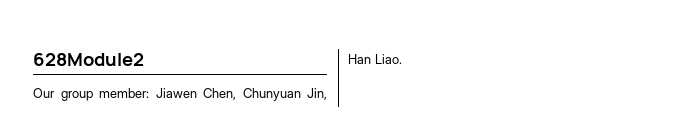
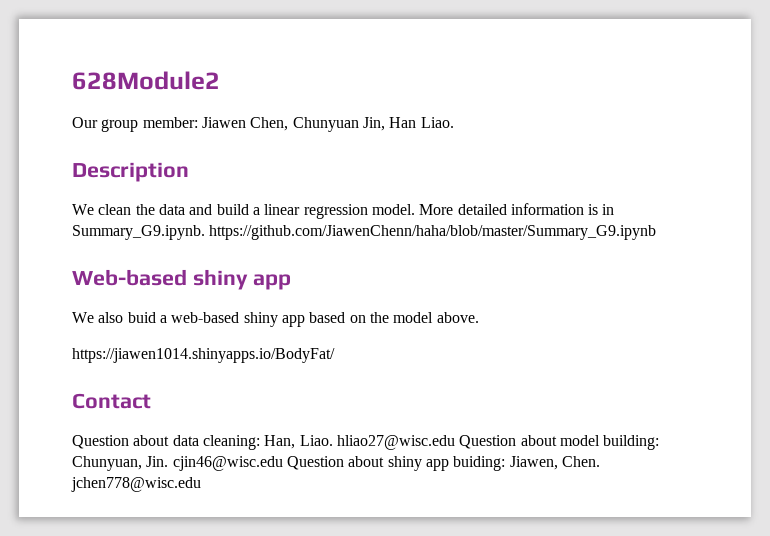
+ Description
+ We clean the data and build a linear regression model. More detailed information is in Summary_G9.ipynb. https://github.com/JiawenChenn/haha/blob/master/Summary_G9.ipynb
+ Web-based shiny app
+ We also buid a web-based shiny app based on the model above.
+ https://jiawen1014.shinyapps.io/BodyFat/
+ Contact
+ Question about data cleaning: Han, Liao. hliao27@wisc.edu Question about model building: Chunyuan, Jin. cjin46@wisc.edu Question about shiny app buiding: Jiawen, Chen. jchen778@wisc.edu

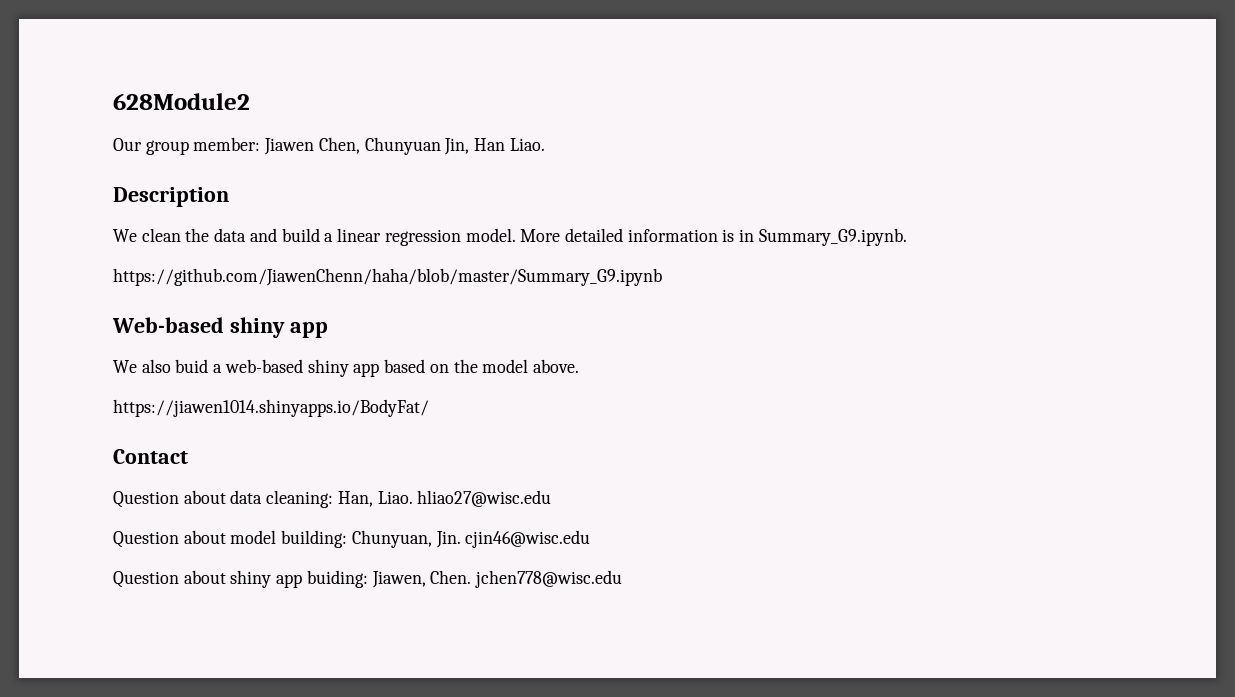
- More detailed information is in Summary_G9.ipynb. https://github.com/JiawenChenn/haha/blob/master/Summary_G9.ipynb
+ More detailed information is in Summary_G9.ipynb.
+ https://github.com/JiawenChenn/haha/blob/master/Summary_G9.ipynb
- Question about data cleaning: Han, Liao. hliao27@wisc.edu Question about model building: Chunyuan, Jin. cjin46@wisc.edu Question about shiny app buiding: Jiawen, Chen. jchen778@wisc.edu
+ Question about data cleaning: Han, Liao. hliao27@wisc.edu
+ Question about model building: Chunyuan, Jin. cjin46@wisc.edu
+ Question about shiny app buiding: Jiawen, Chen. jchen778@wisc.edu

